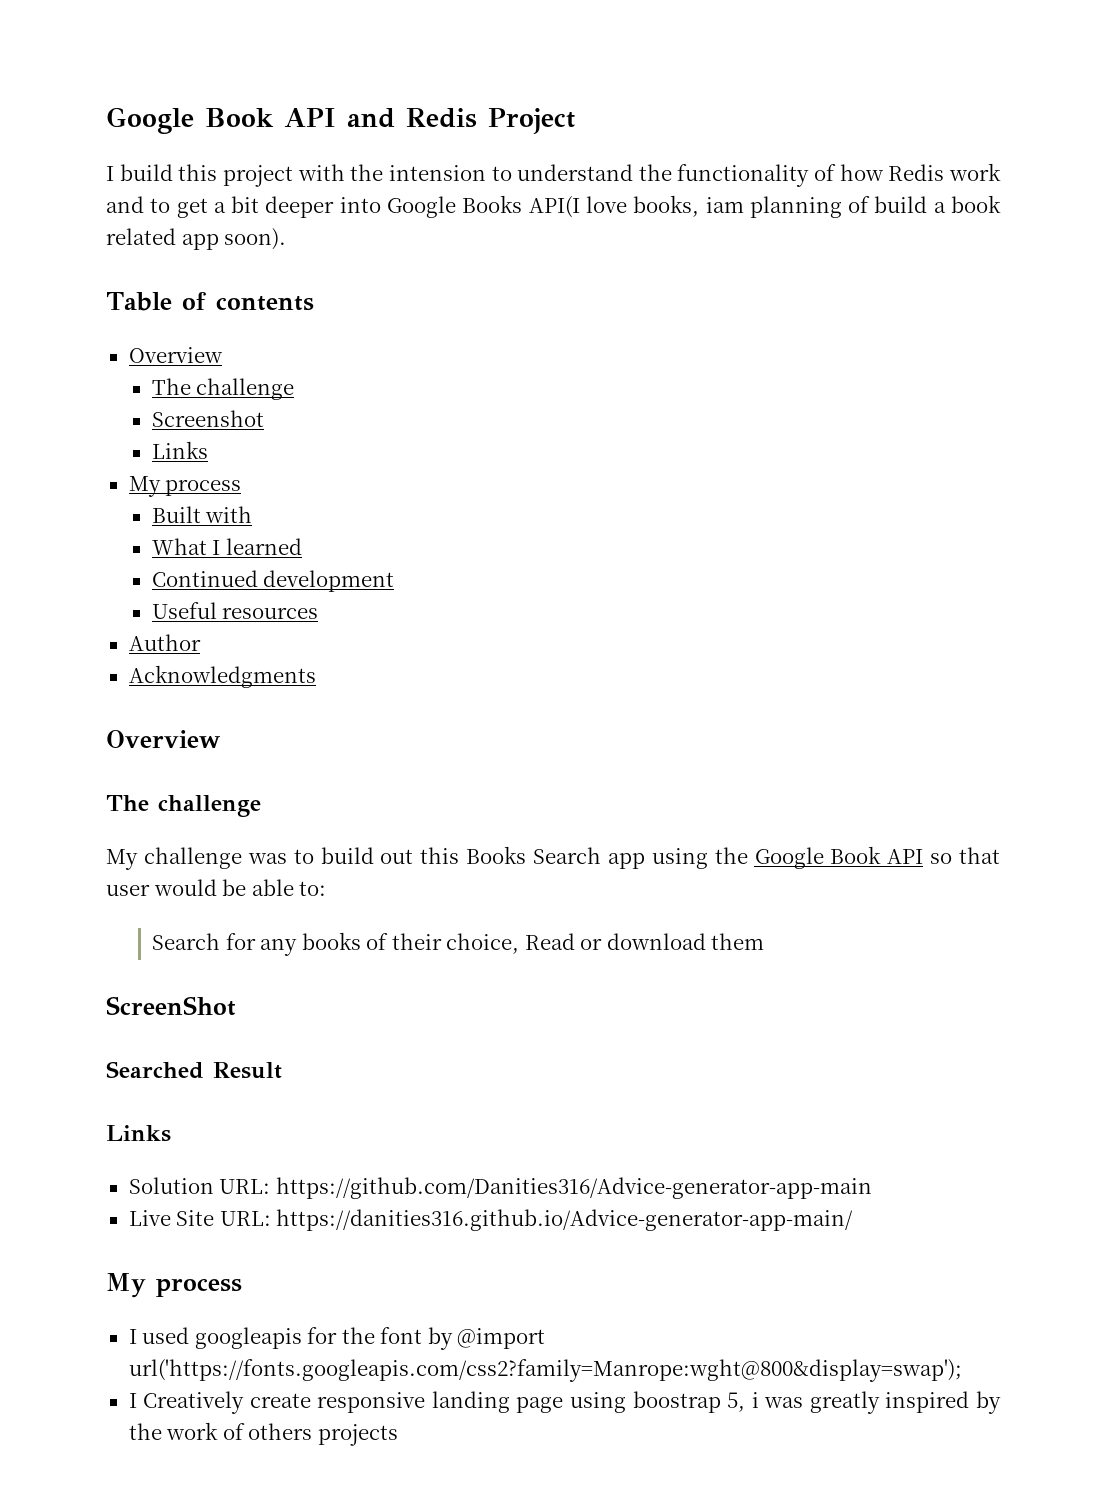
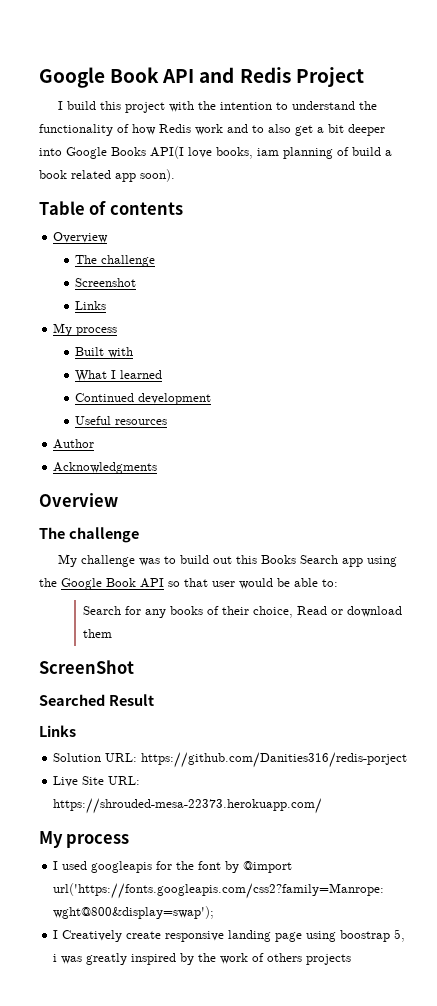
- I build this project with the intension to understand the functionality of how Redis work and to get a bit deeper into Google Books API(I love books, iam planning of build a book related app soon).
+ I build this project with the intention to understand the functionality of how Redis work and to also get a bit deeper into Google Books API(I love books, iam planning of build a book related app soon).
- Solution URL: https://github.com/Danities316/Advice-generator-app-main
+ Solution URL: https://github.com/Danities316/redis-porject
- Live Site URL: https://danities316.github.io/Advice-generator-app-main/
+ Live Site URL: https://shrouded-mesa-22373.herokuapp.com/

